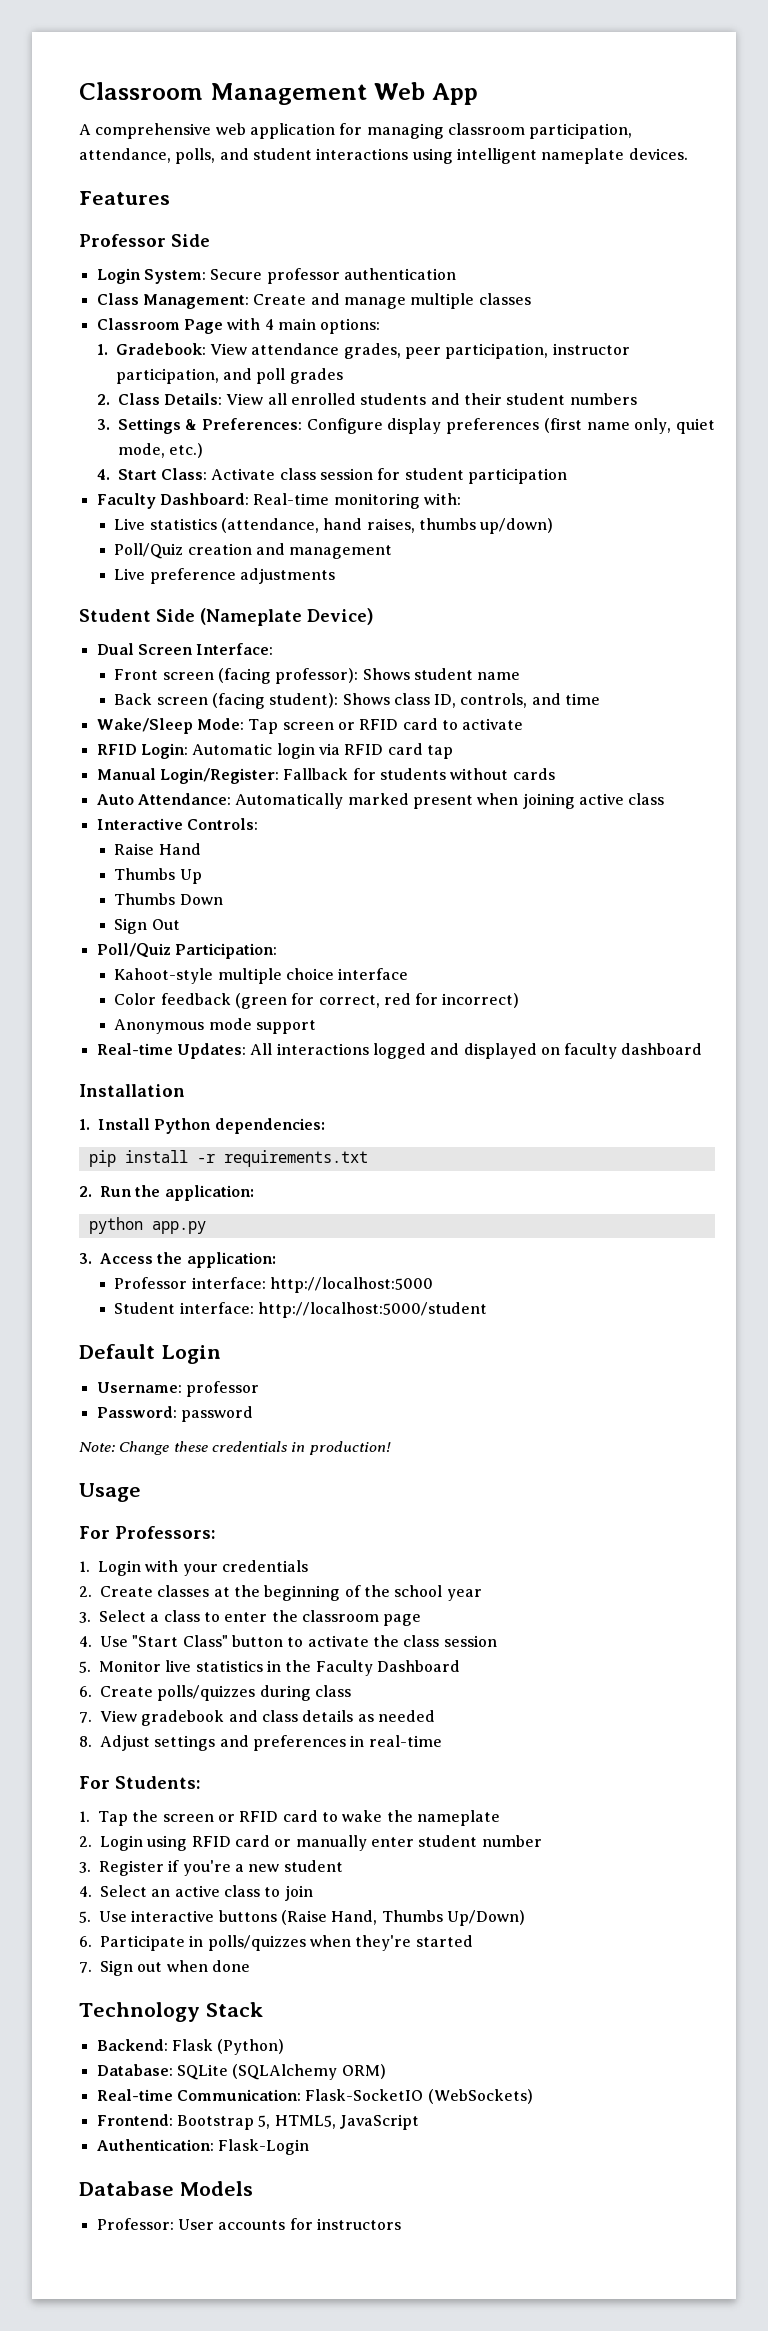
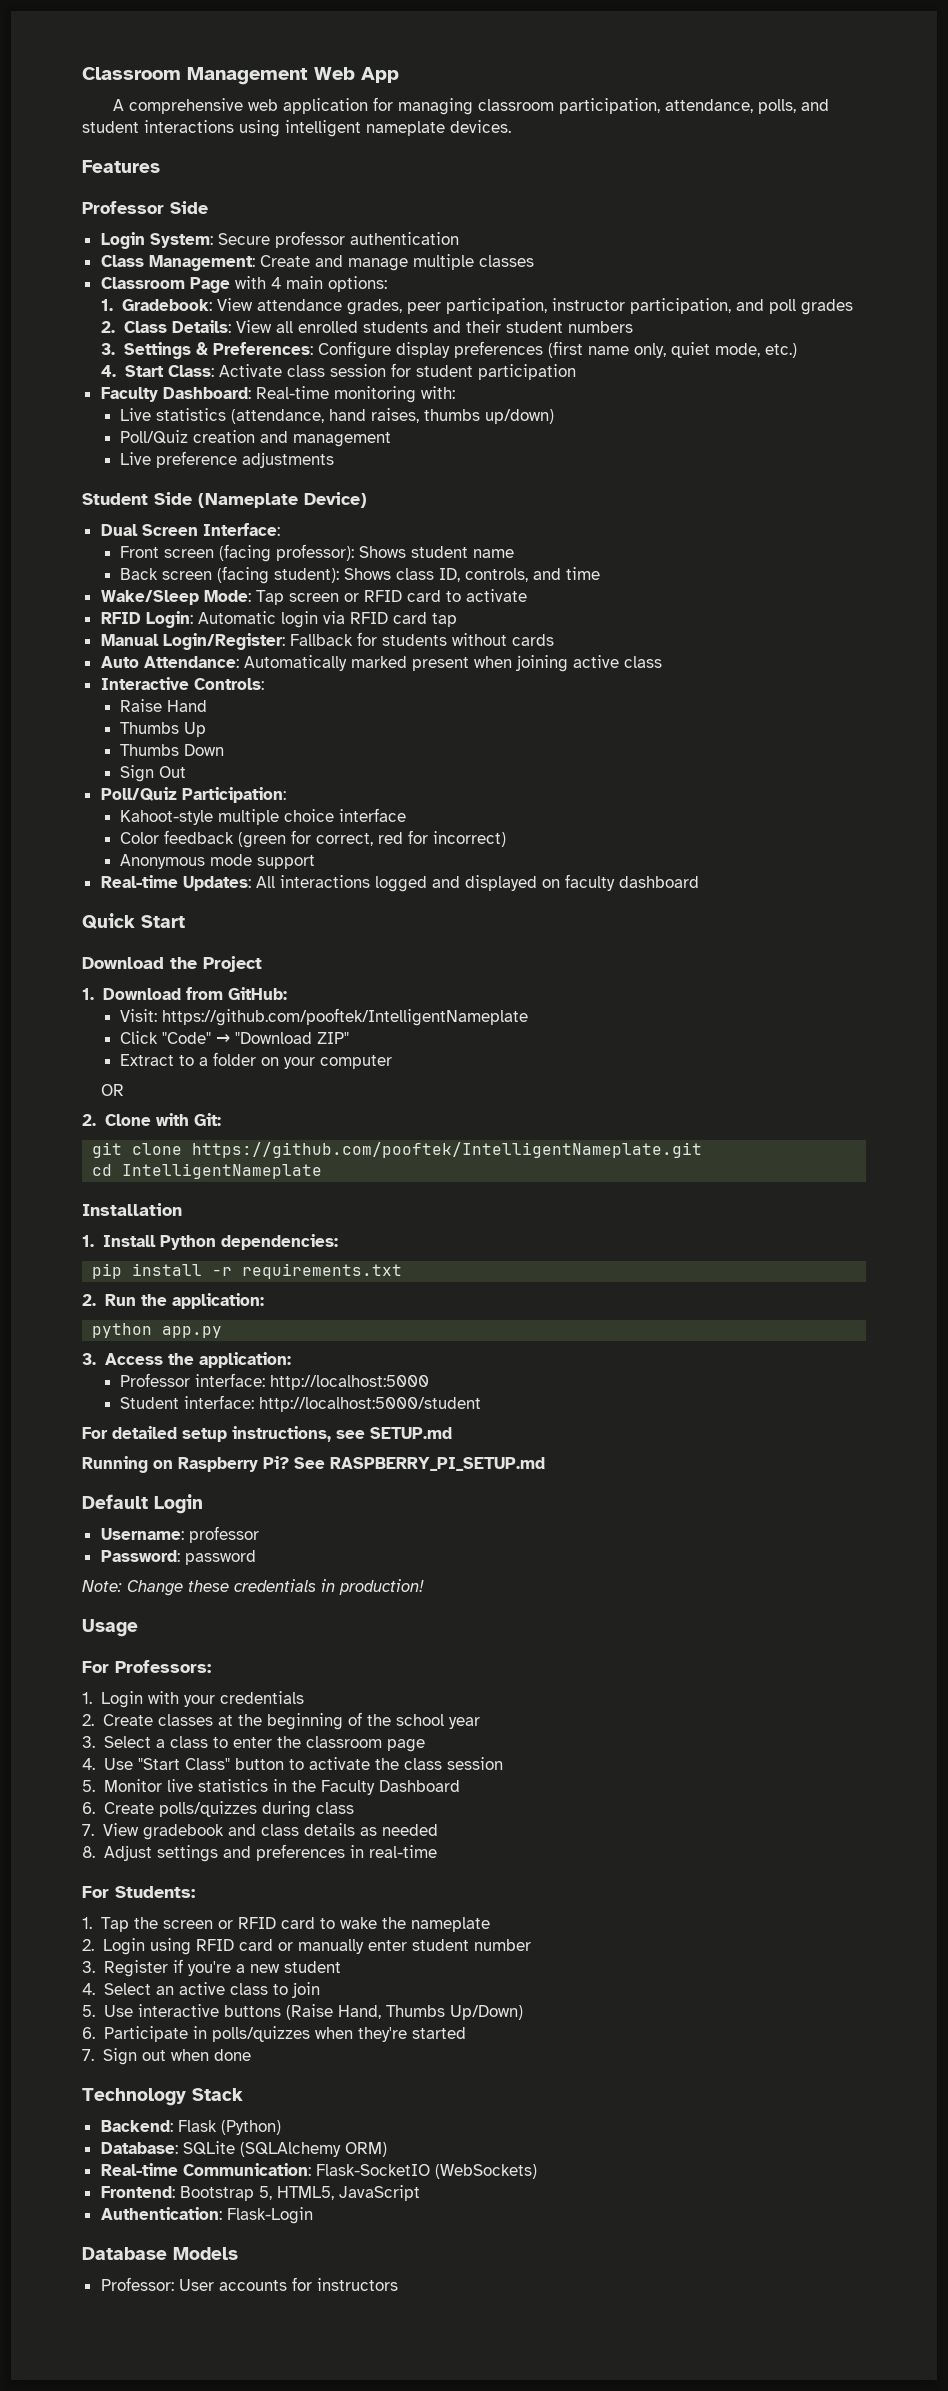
+ Quick Start
+ Download the Project
+ 1. Download from GitHub:
+ Visit: https://github.com/pooftek/IntelligentNameplate
+ Click "Code" → "Download ZIP"
+ Extract to a folder on your computer
+ OR
+ 2. Clone with Git:
+ git clone https://github.com/pooftek/IntelligentNameplate.git
+ cd IntelligentNameplate
+ For detailed setup instructions, see SETUP.md
+ Running on Raspberry Pi? See RASPBERRY_PI_SETUP.md

